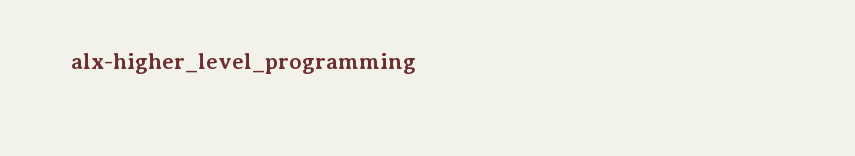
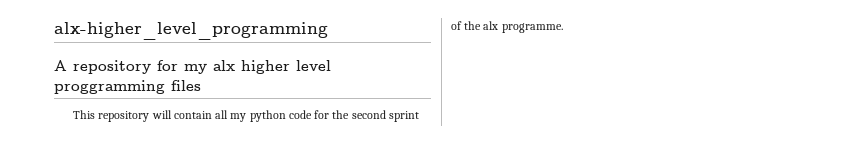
+ A repository for my alx higher level proggramming files
+ This repository will contain all my python code for the second sprint of the alx programme.

